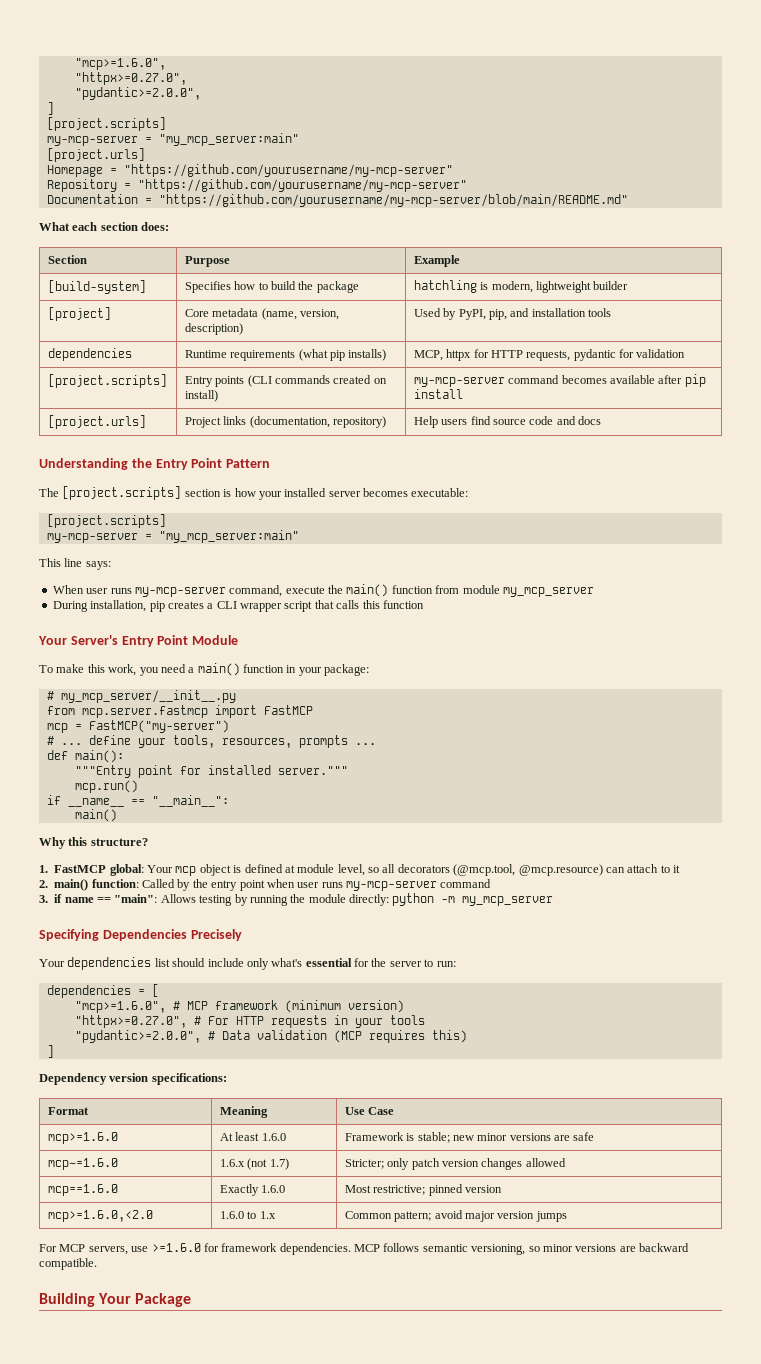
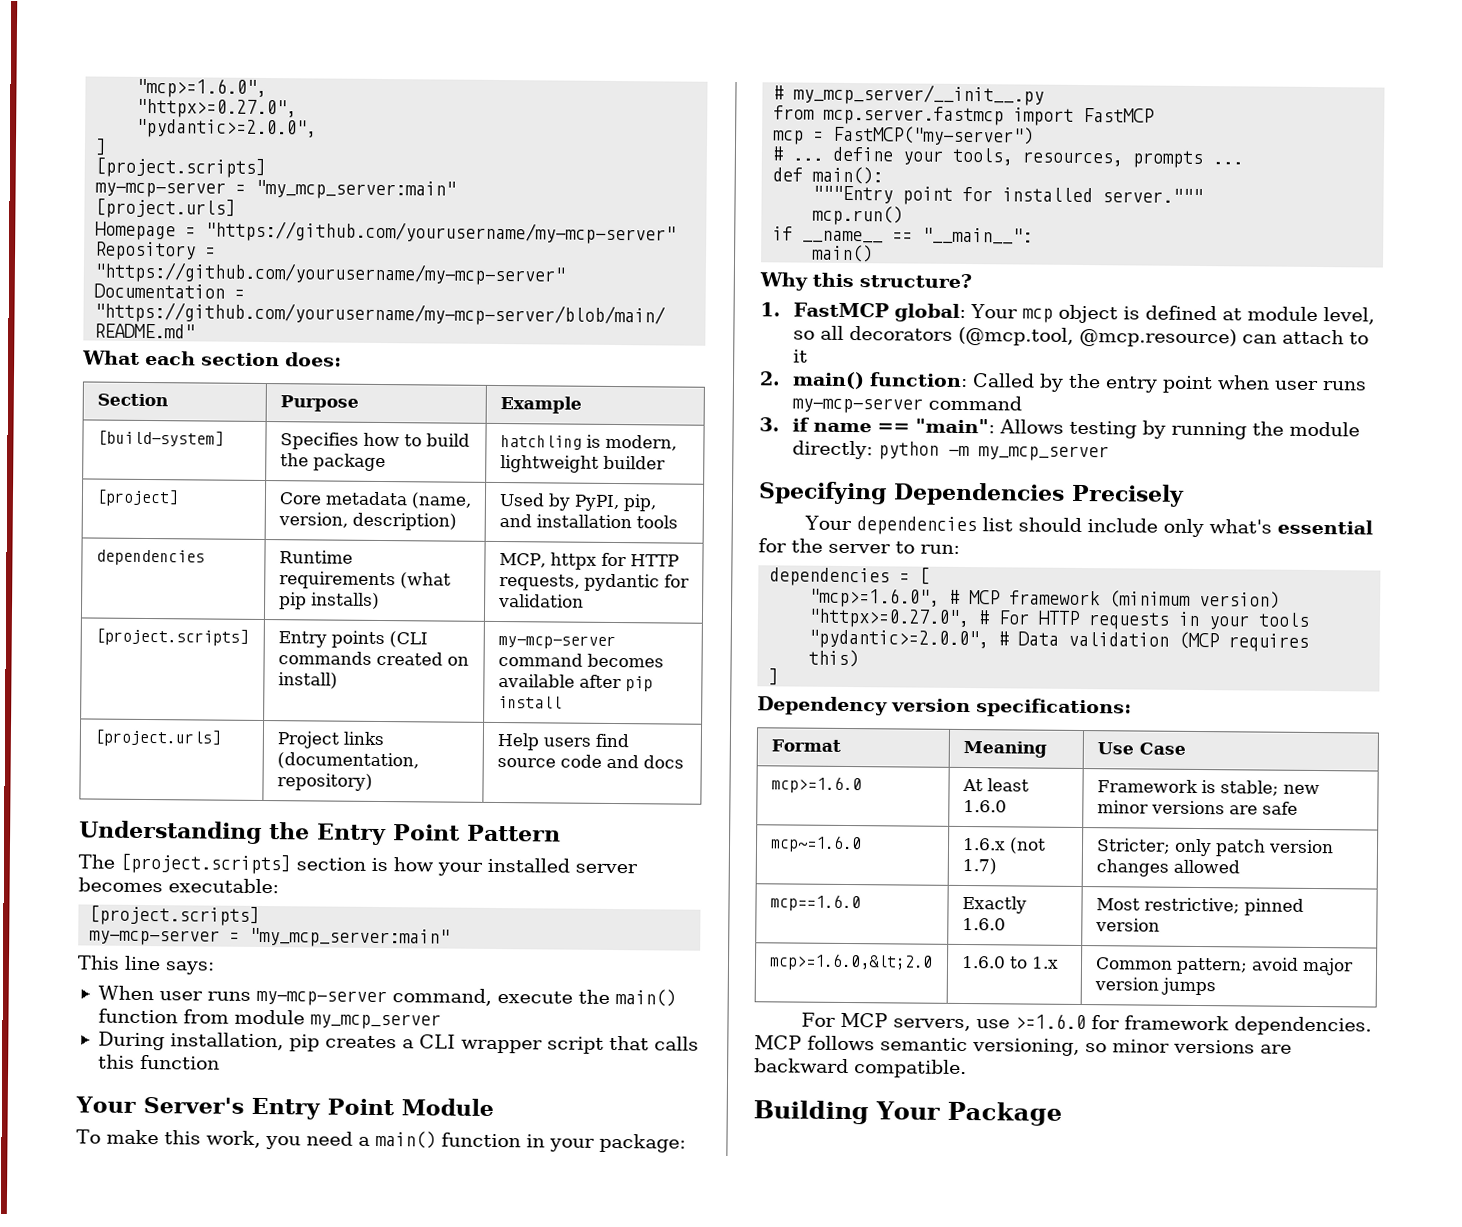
- mcp>=1.6.0,<2.0 | 1.6.0 to 1.x | Common pattern; avoid major version jumps
+ mcp>=1.6.0,&lt;2.0 | 1.6.0 to 1.x | Common pattern; avoid major version jumps

